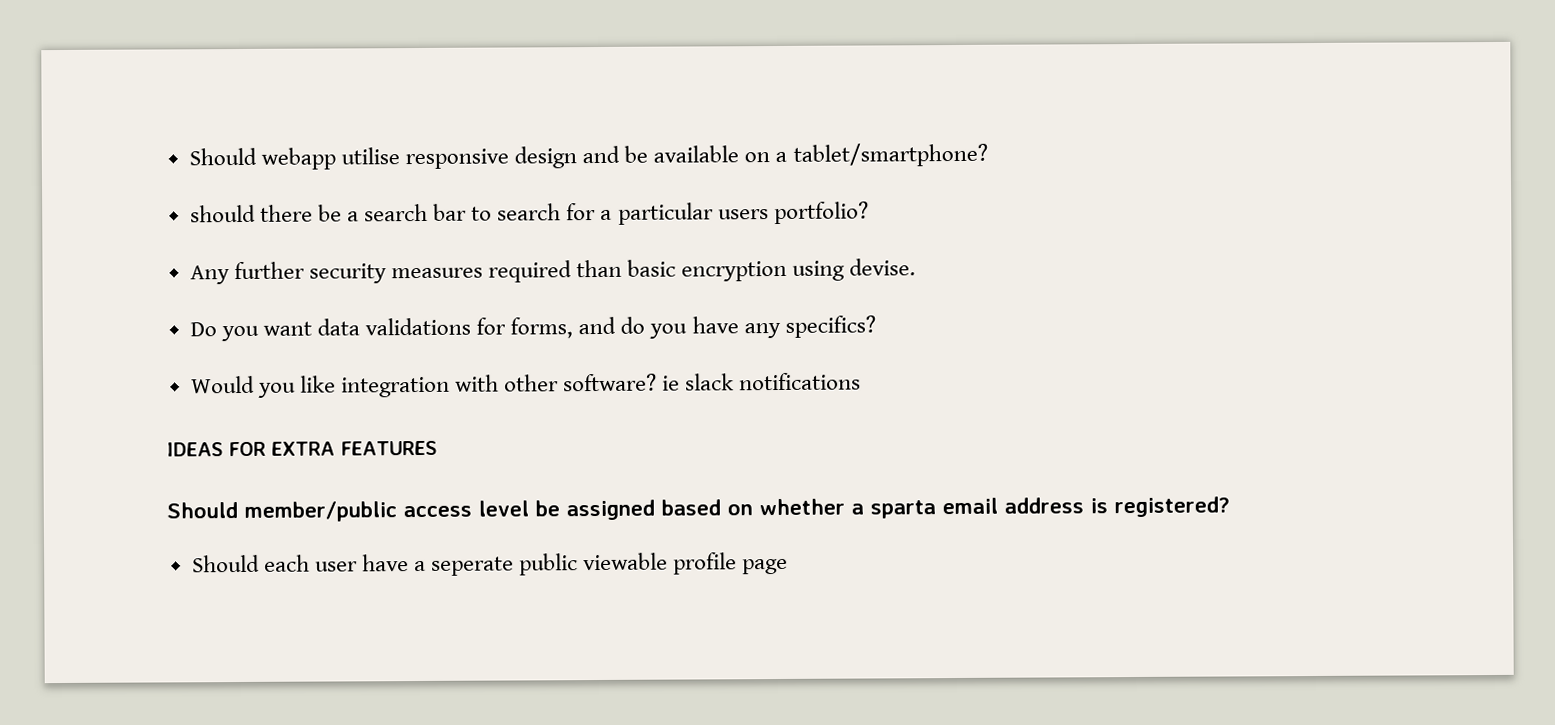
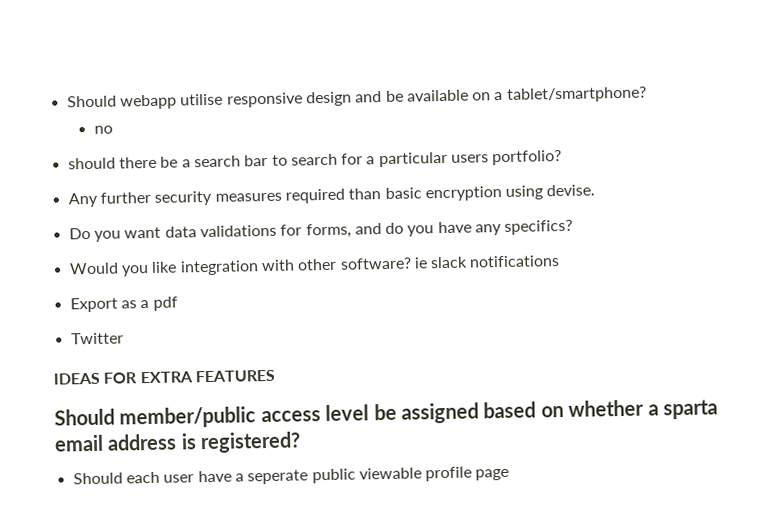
+ no
+ Export as a pdf
+ Twitter

